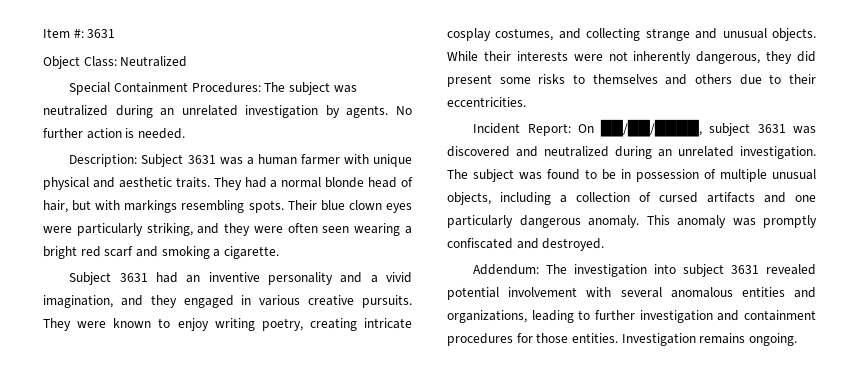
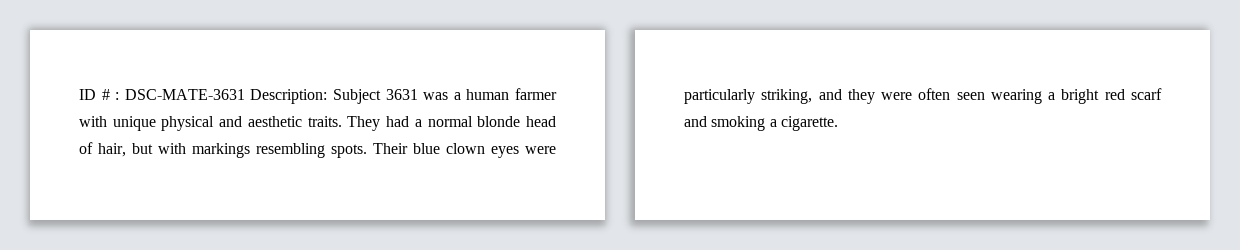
- Item #: 3631
- Object Class: Neutralized
- Special Containment Procedures: The subject was neutralized during an unrelated investigation by agents. No further action is needed.
- Description: Subject 3631 was a human farmer with unique physical and aesthetic traits.
+ ID # : DSC-MATE-3631 Description: Subject 3631 was a human farmer with unique physical and aesthetic traits.
- Subject 3631 had an inventive personality and a vivid imagination, and they engaged in various creative pursuits. They were known to enjoy writing poetry, creating intricate cosplay costumes, and collecting strange and unusual objects. While their interests were not inherently dangerous, they did present some risks to themselves and others due to their eccentricities.
- Incident Report: On ██/██/████, subject 3631 was discovered and neutralized during an unrelated investigation. The subject was found to be in possession of multiple unusual objects, including a collection of cursed artifacts and one particularly dangerous anomaly. This anomaly was promptly confiscated and destroyed.
- Addendum: The investigation into subject 3631 revealed potential involvement with several anomalous entities and organizations, leading to further investigation and containment procedures for those entities. Investigation remains ongoing.

